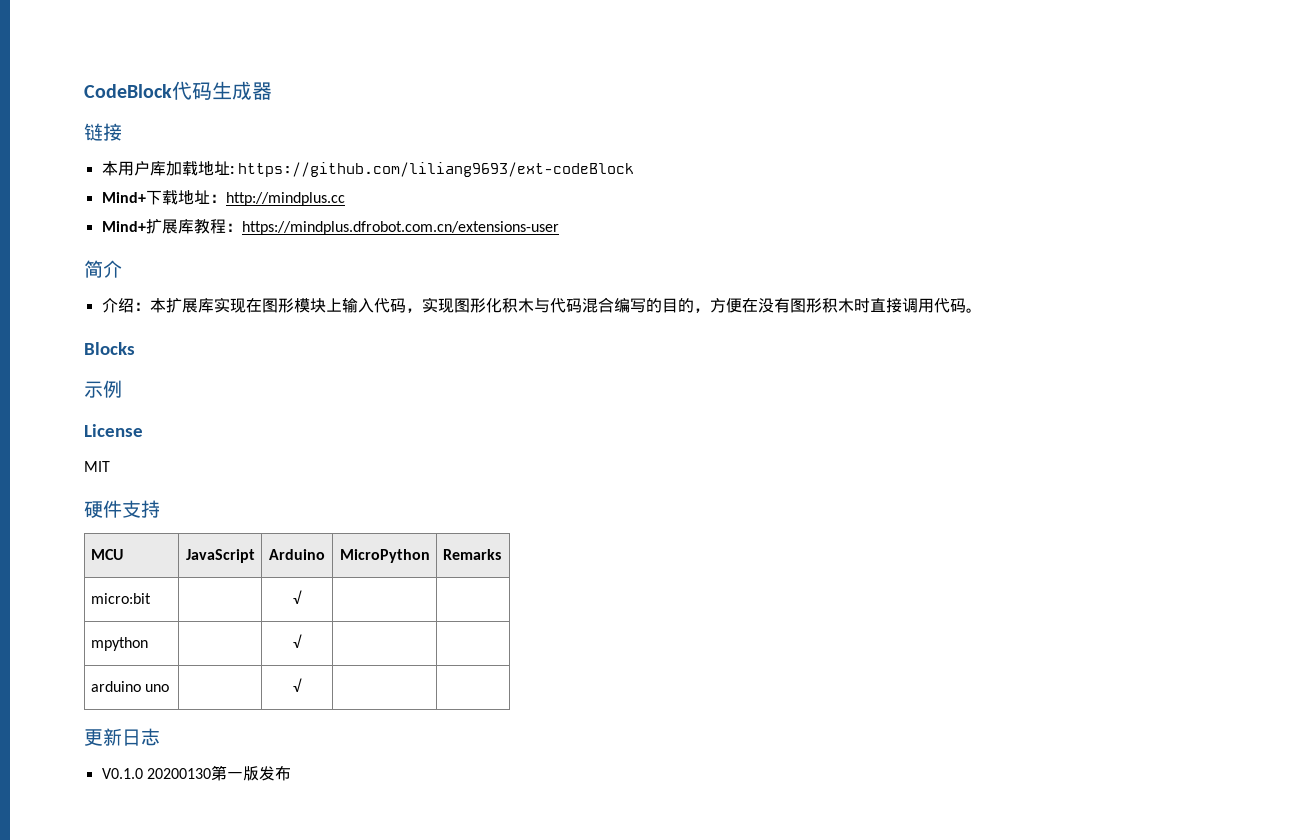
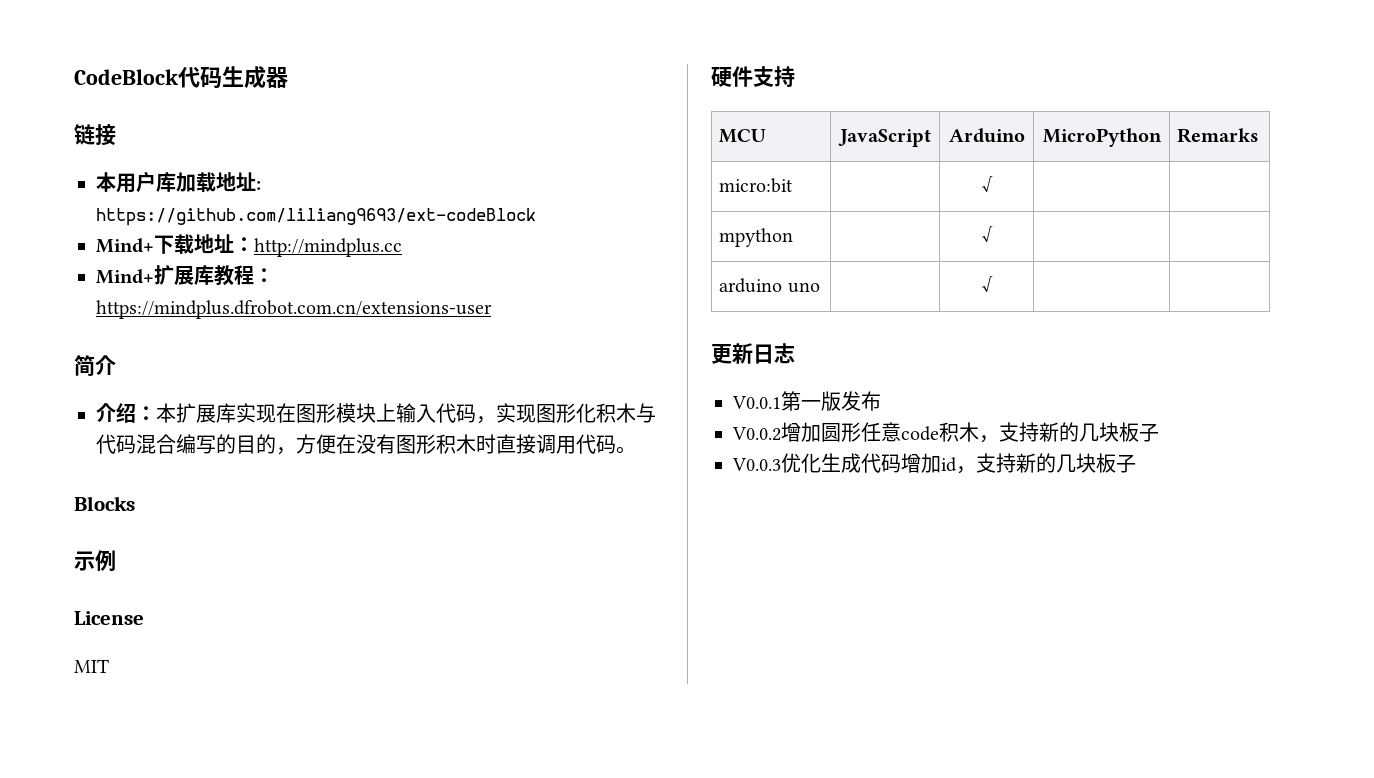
- V0.1.0 20200130第一版发布
+ V0.0.1第一版发布
+ V0.0.2增加圆形任意code积木，支持新的几块板子
+ V0.0.3优化生成代码增加id，支持新的几块板子

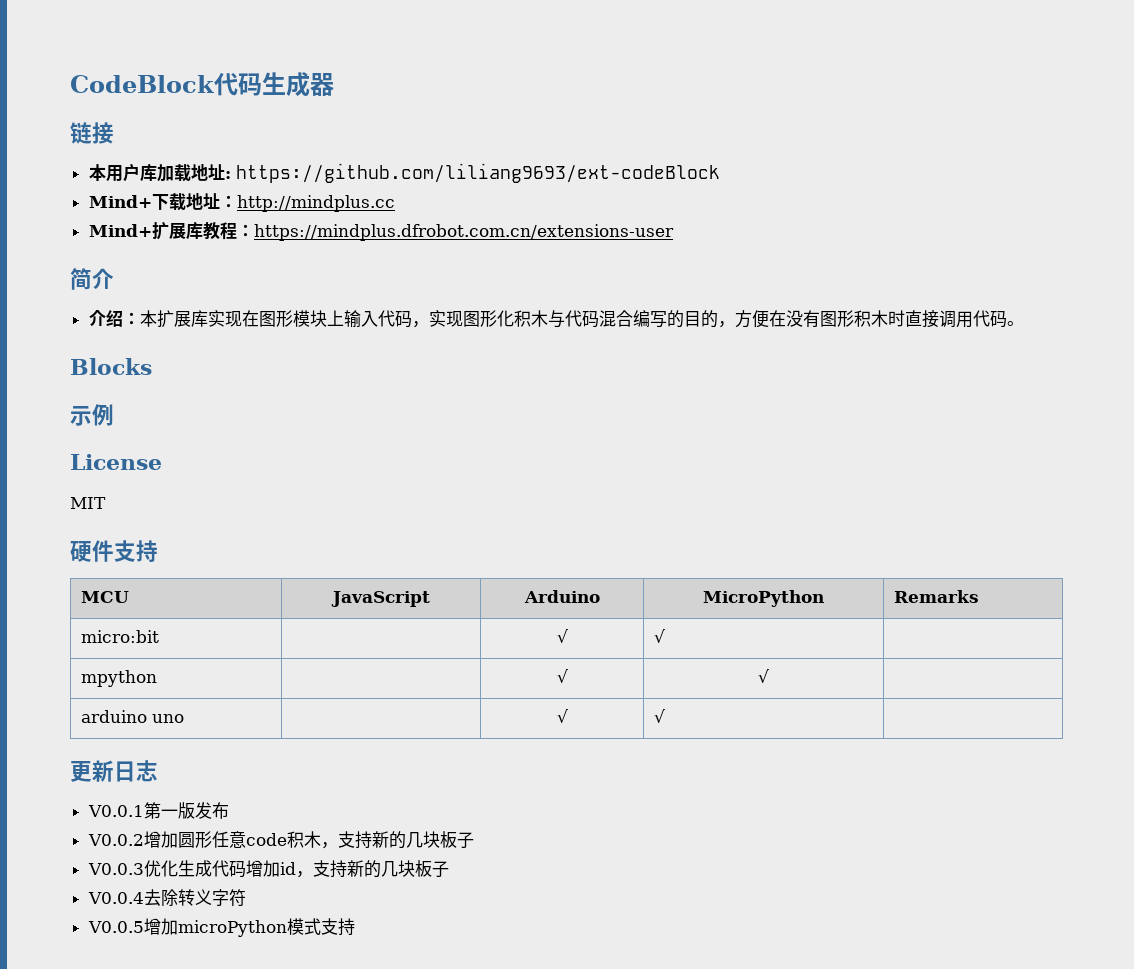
- micro:bit | | √ | |
+ micro:bit | | √ | √ |
- mpython | | √ | |
+ mpython | | √ | √ |
- arduino uno | | √ | |
+ arduino uno | | √ | √ |
+ V0.0.4去除转义字符
+ V0.0.5增加microPython模式支持

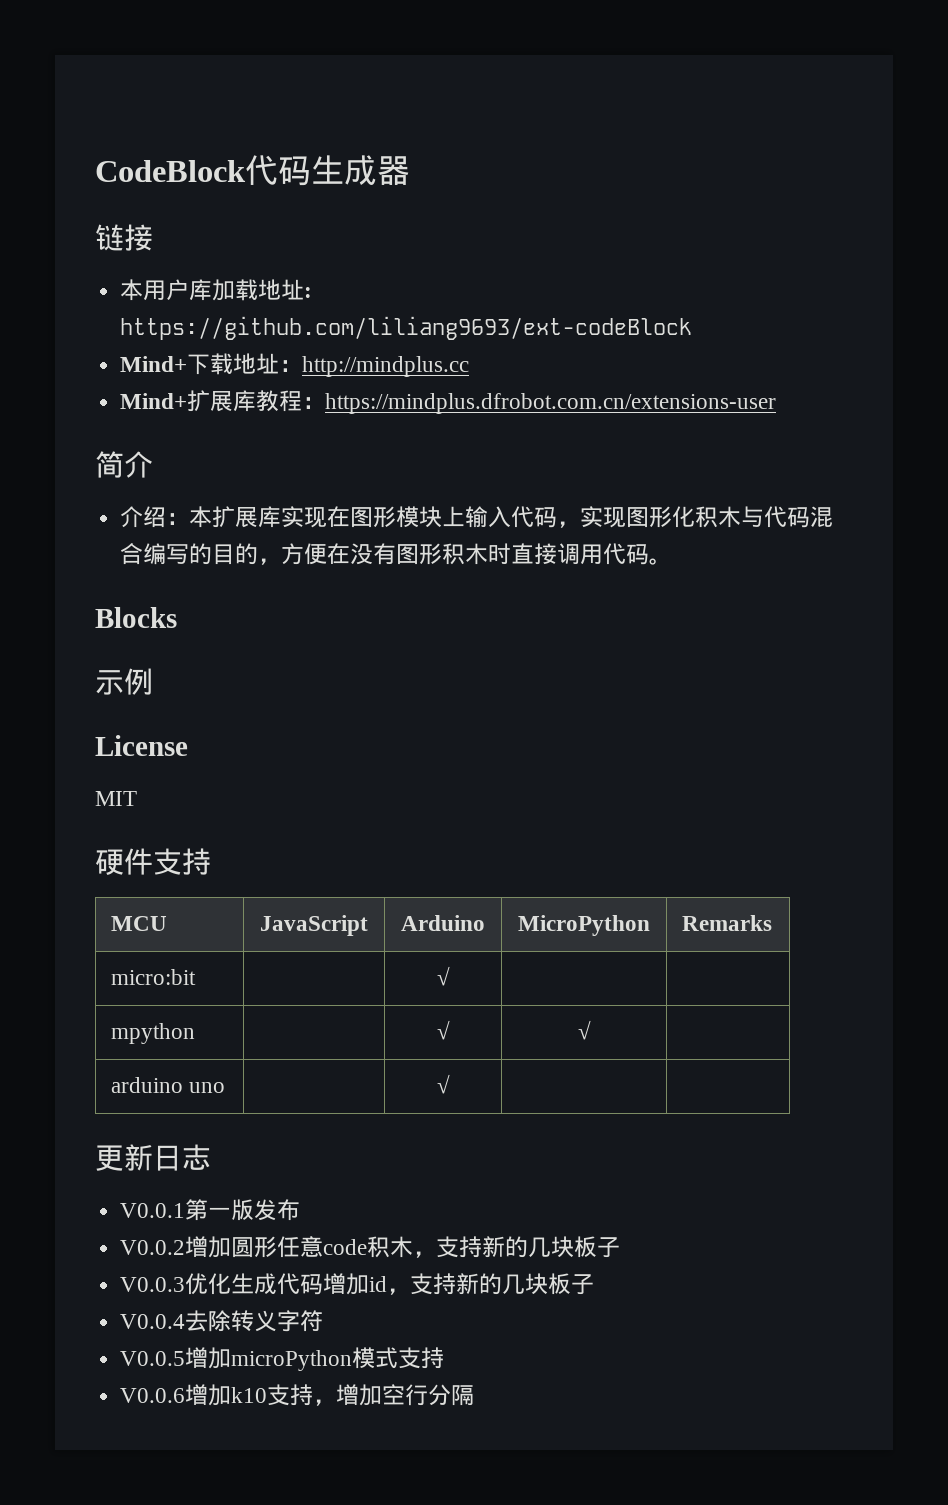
- micro:bit | | √ | √ |
+ micro:bit | | √ | |
- arduino uno | | √ | √ |
+ arduino uno | | √ | |
+ V0.0.6增加k10支持，增加空行分隔

